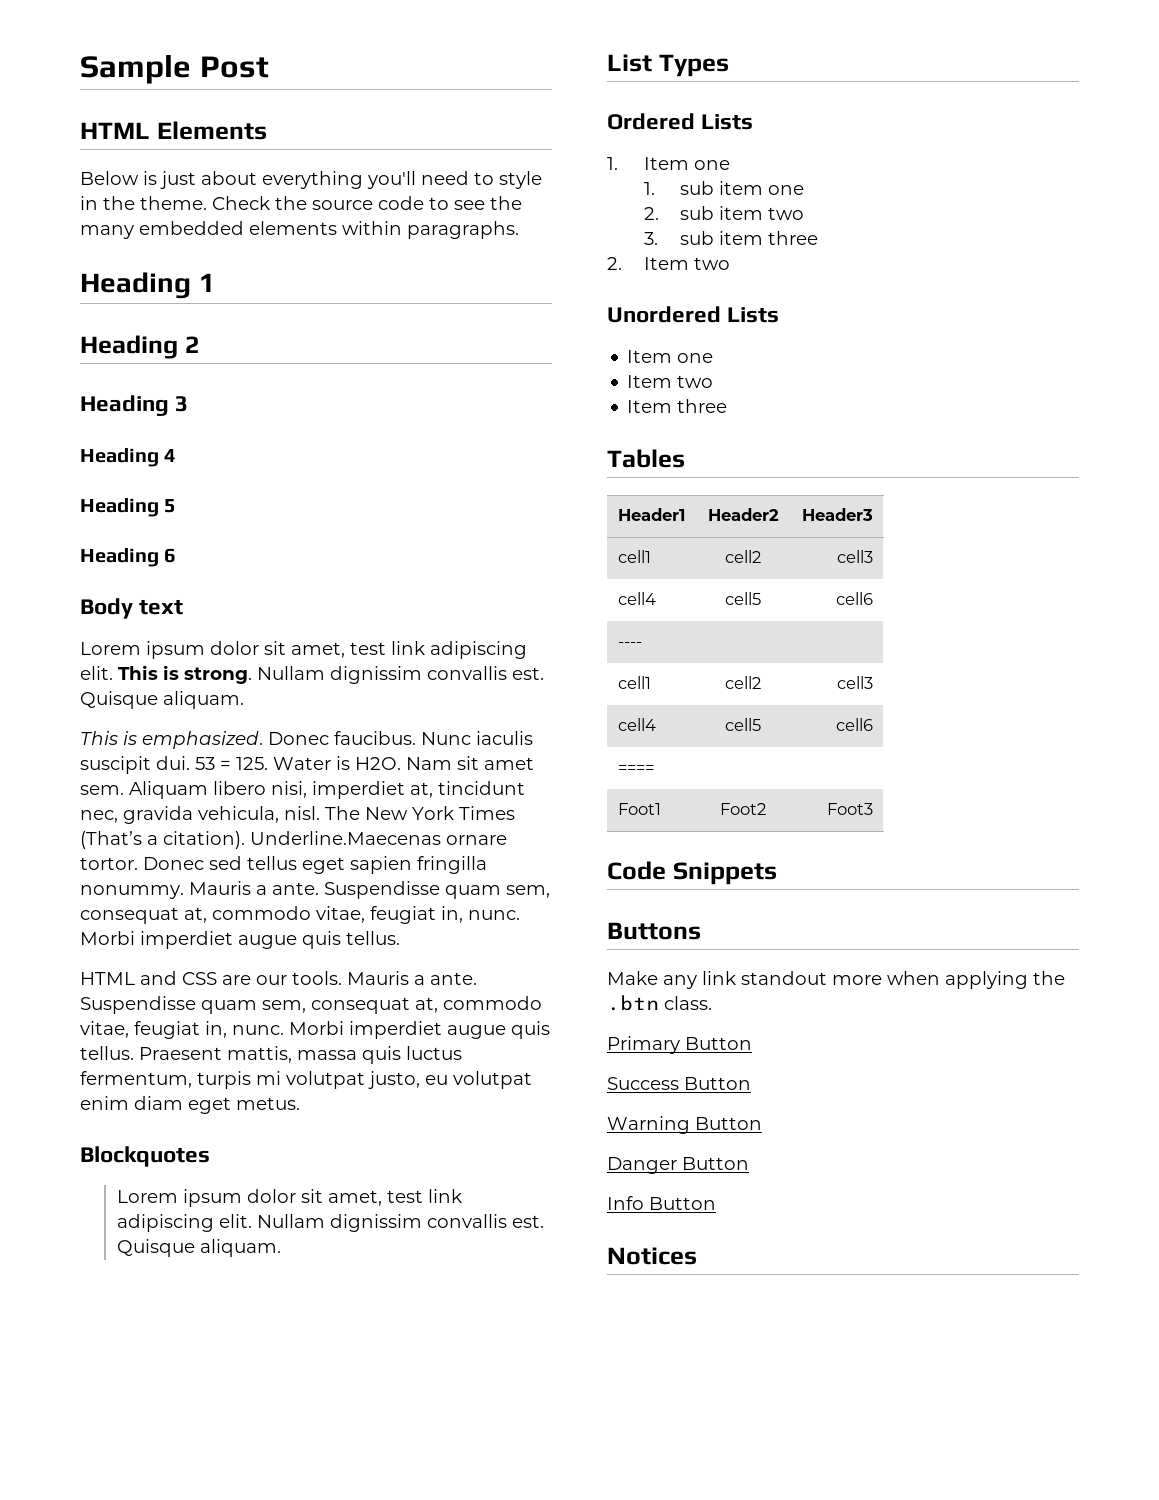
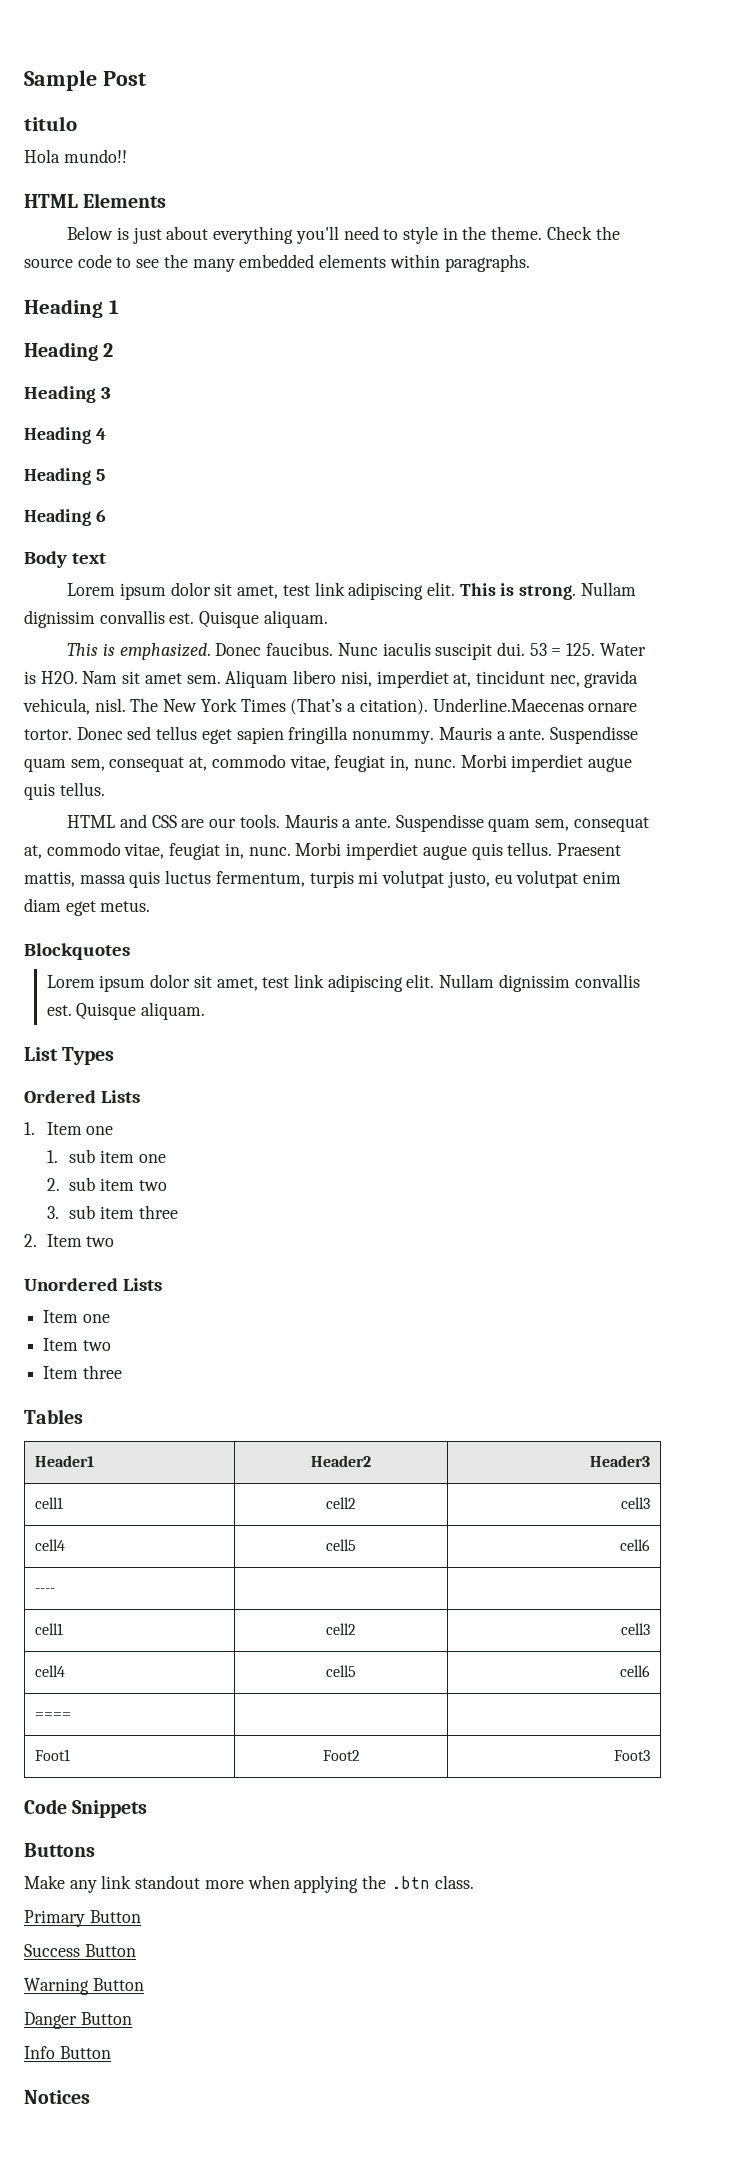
+ titulo
+ Hola mundo!!

